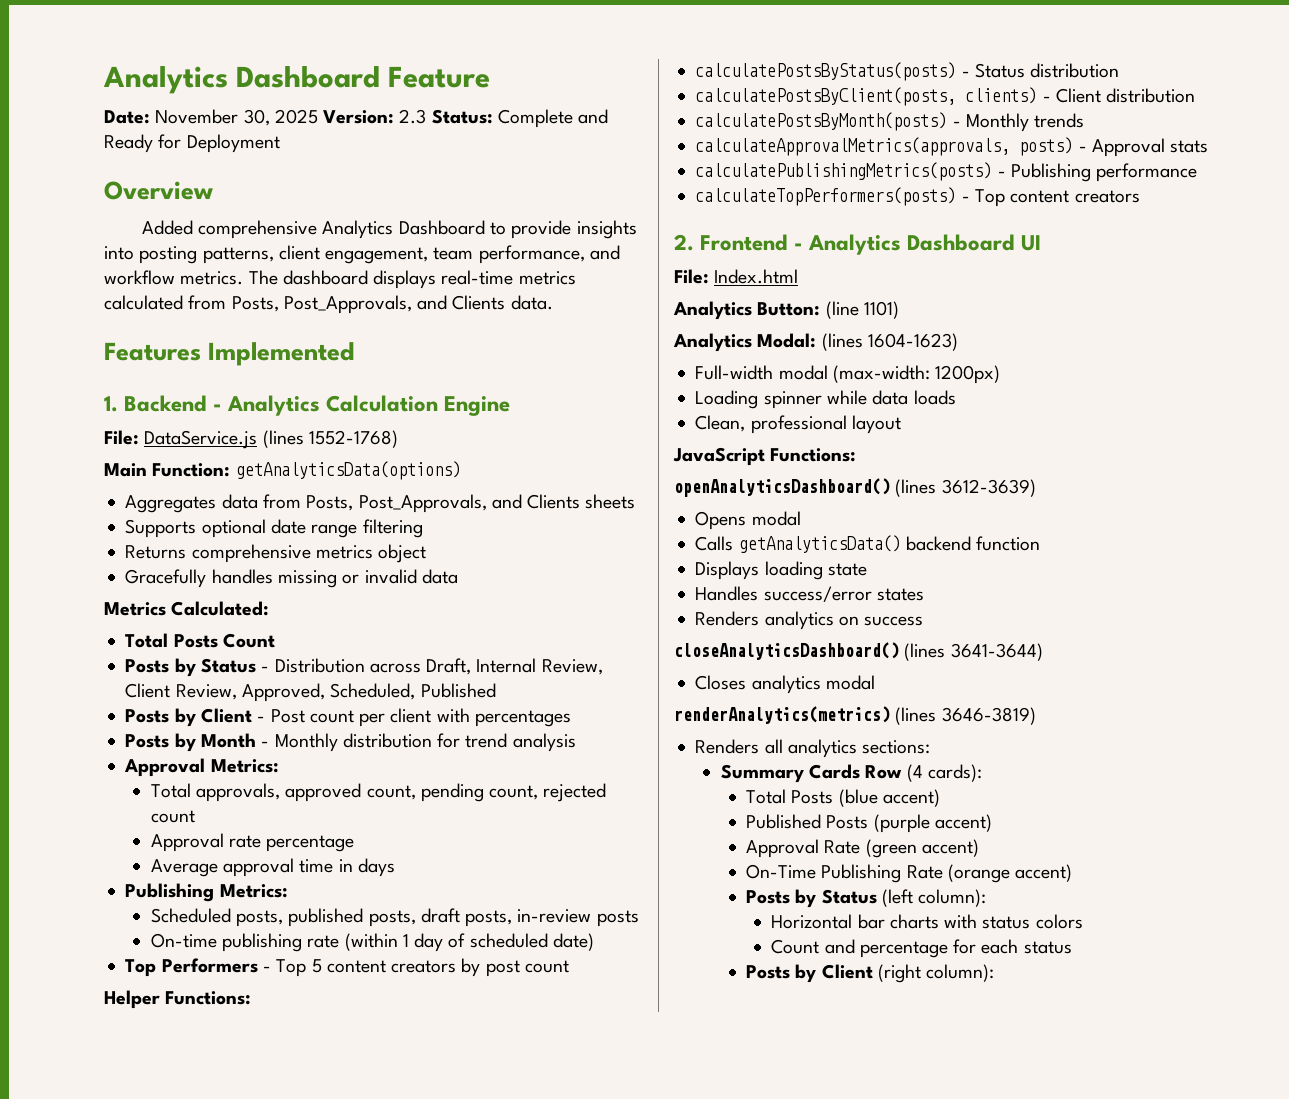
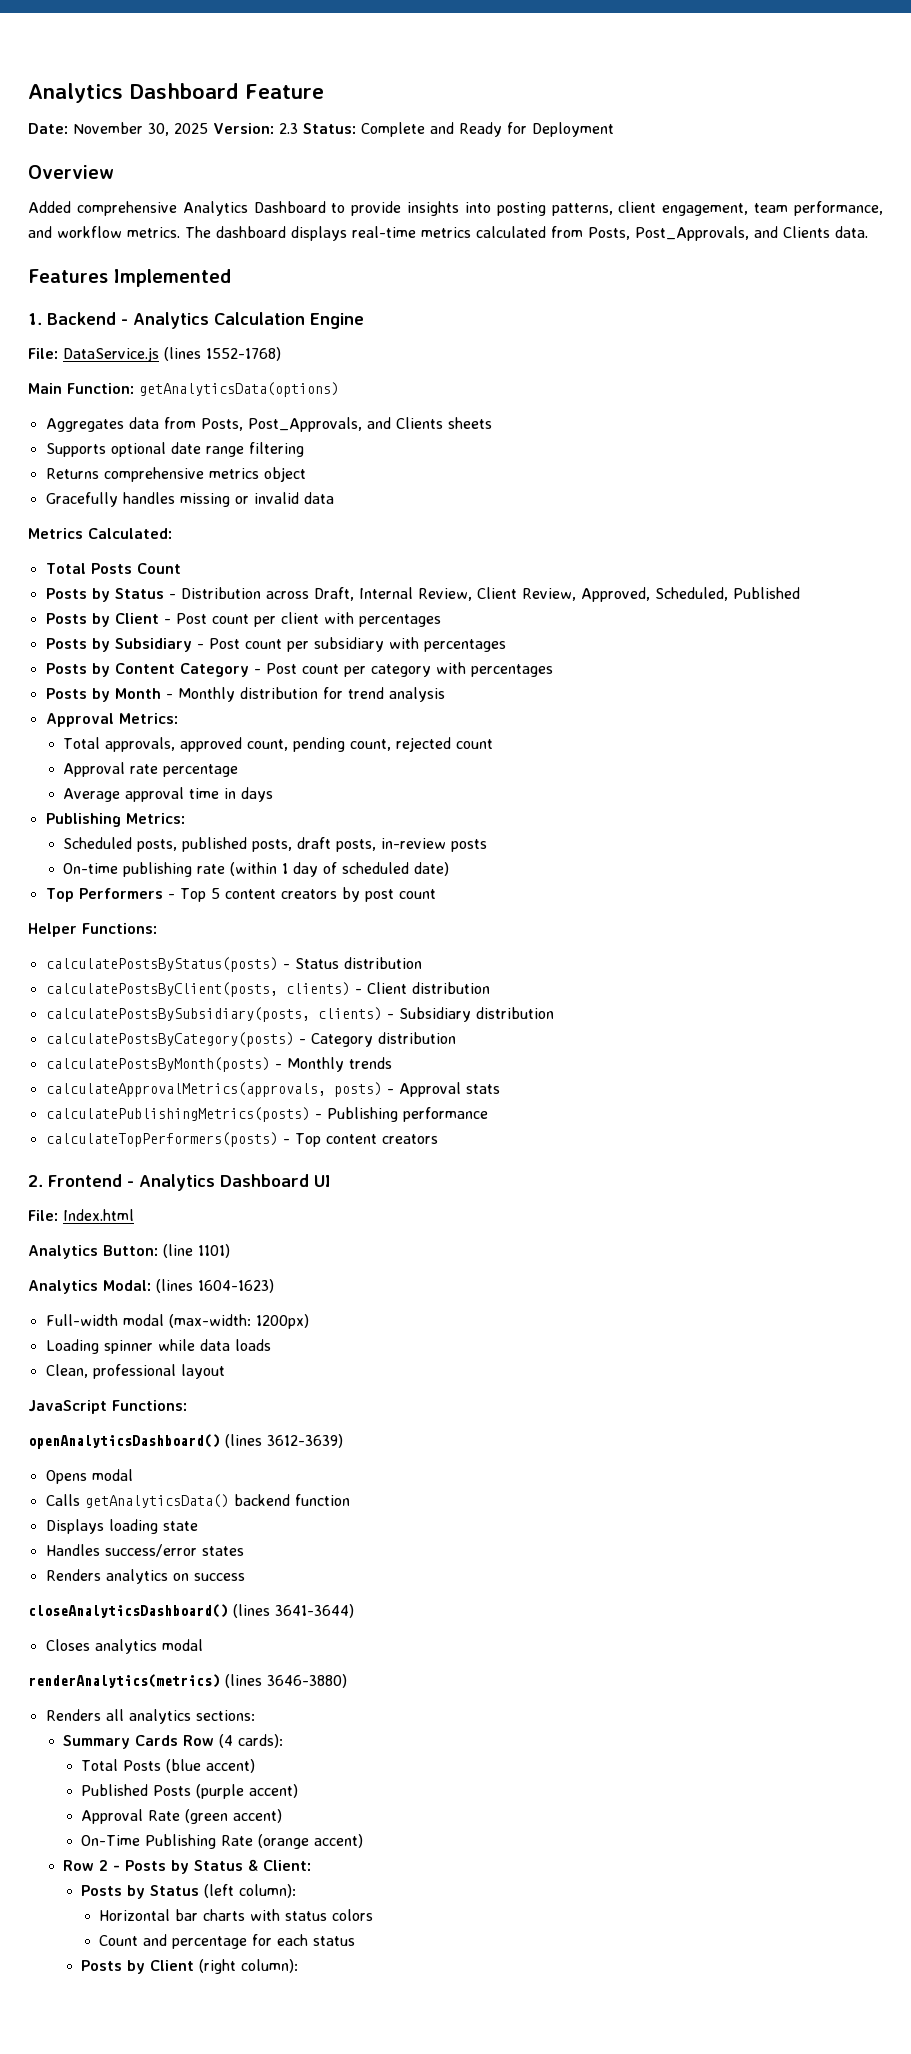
+ Posts by Subsidiary - Post count per subsidiary with percentages
+ Posts by Content Category - Post count per category with percentages
+ calculatePostsBySubsidiary(posts, clients) - Subsidiary distribution
+ calculatePostsByCategory(posts) - Category distribution
- renderAnalytics(metrics) (lines 3646-3819)
+ renderAnalytics(metrics) (lines 3646-3880)
+ Row 2 - Posts by Status & Client:

